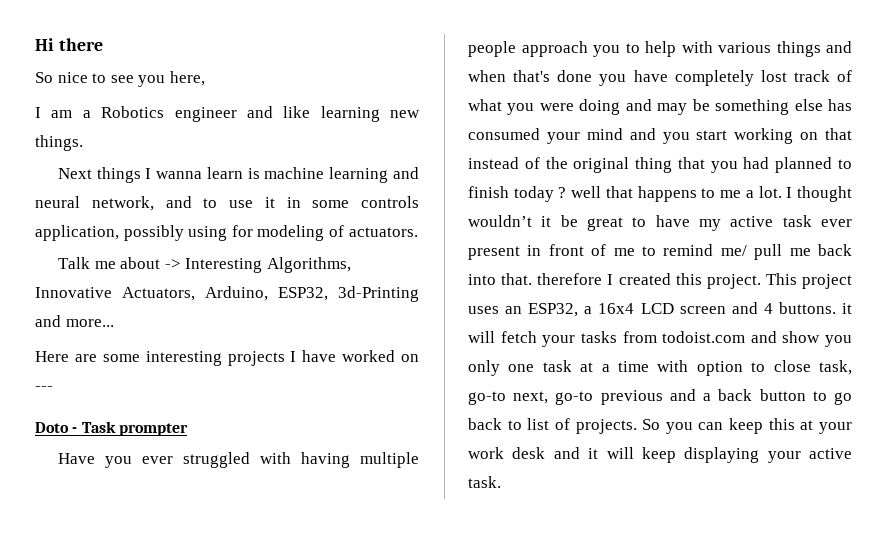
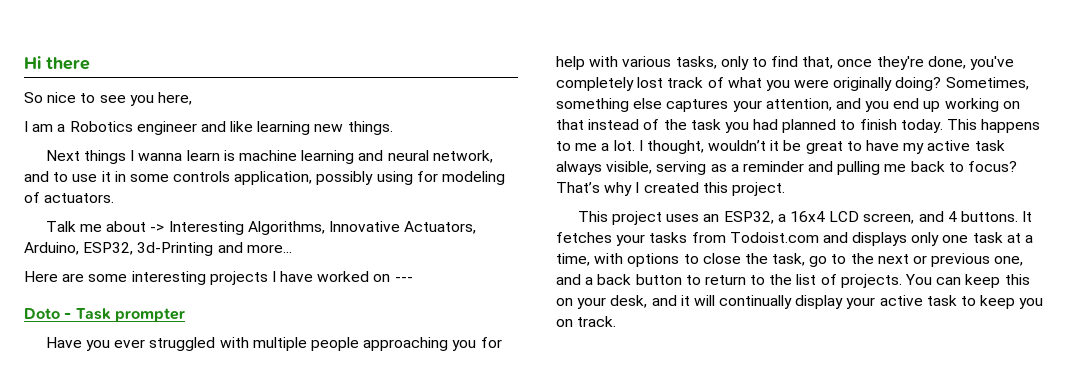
- Have you ever struggled with having multiple people approach you to help with various things and when that's done you have completely lost track of what you were doing and may be something else has consumed your mind and you start working on that instead of the original thing that you had planned to finish today ? well that happens to me a lot.
+ Have you ever struggled with multiple people approaching you for help with various tasks, only to find that, once they're done, you've completely lost track of what you were originally doing? Sometimes, something else captures your attention, and you end up working on that instead of the task you had planned to finish today. This happens to me a lot.
- I thought wouldn’t it be great to have my active task ever present in front of me to remind me/ pull me back into that. therefore I created this project. This project uses an ESP32, a 16x4 LCD screen and 4 buttons. it will fetch your tasks from todoist.com and show you only one task at a time with option to close task, go-to next, go-to previous and a back button to go back to list of projects.
+ I thought, wouldn’t it be great to have my active task always visible, serving as a reminder and pulling me back to focus? That’s why I created this project.
+ This project uses an ESP32, a 16x4 LCD screen, and 4 buttons. It fetches your tasks from Todoist.com and displays only one task at a time, with options to close the task, go to the next or previous one, and a back button to return to the list of projects.
- So you can keep this at your work desk and it will keep displaying your active task.
+ You can keep this on your desk, and it will continually display your active task to keep you on track.

